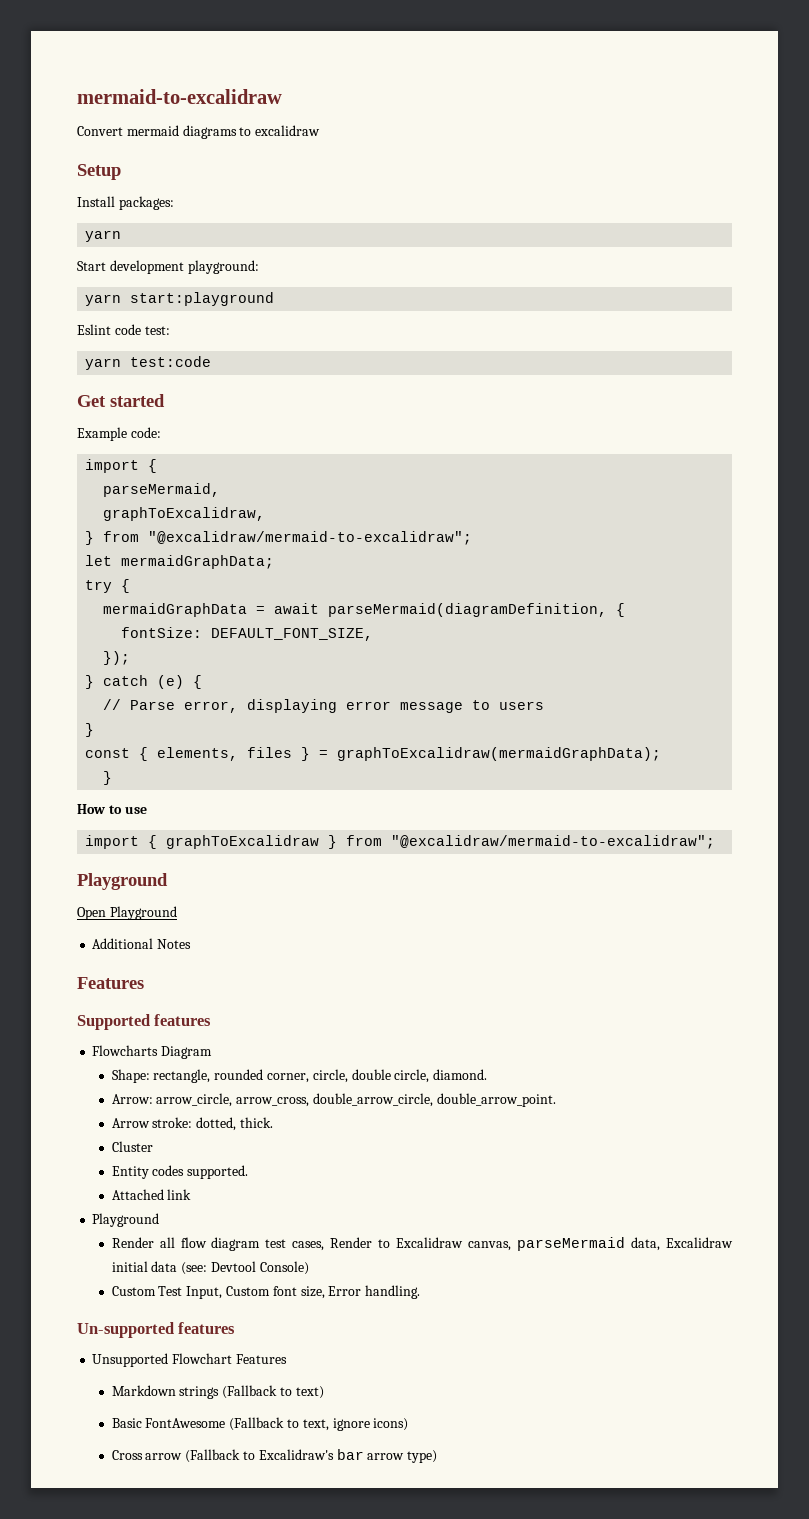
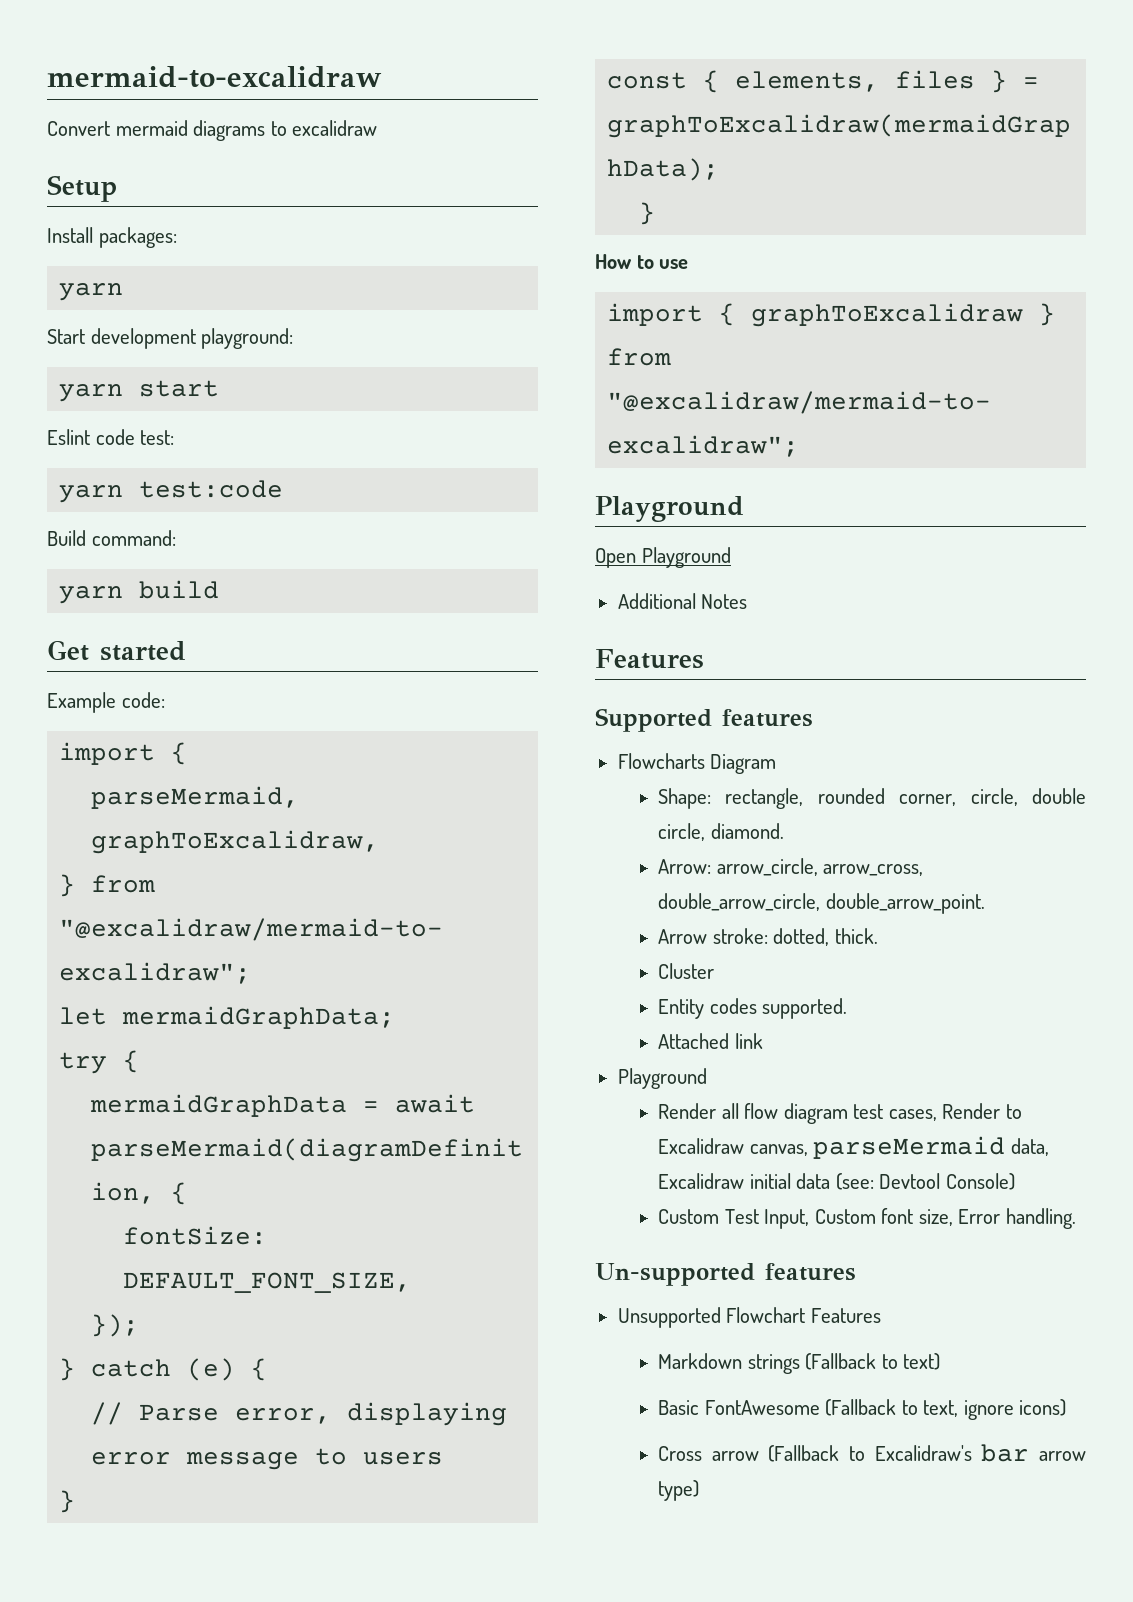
- yarn start:playground
+ yarn start
+ Build command:
+ yarn build

